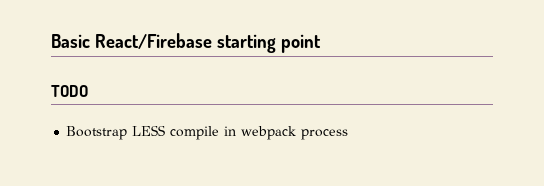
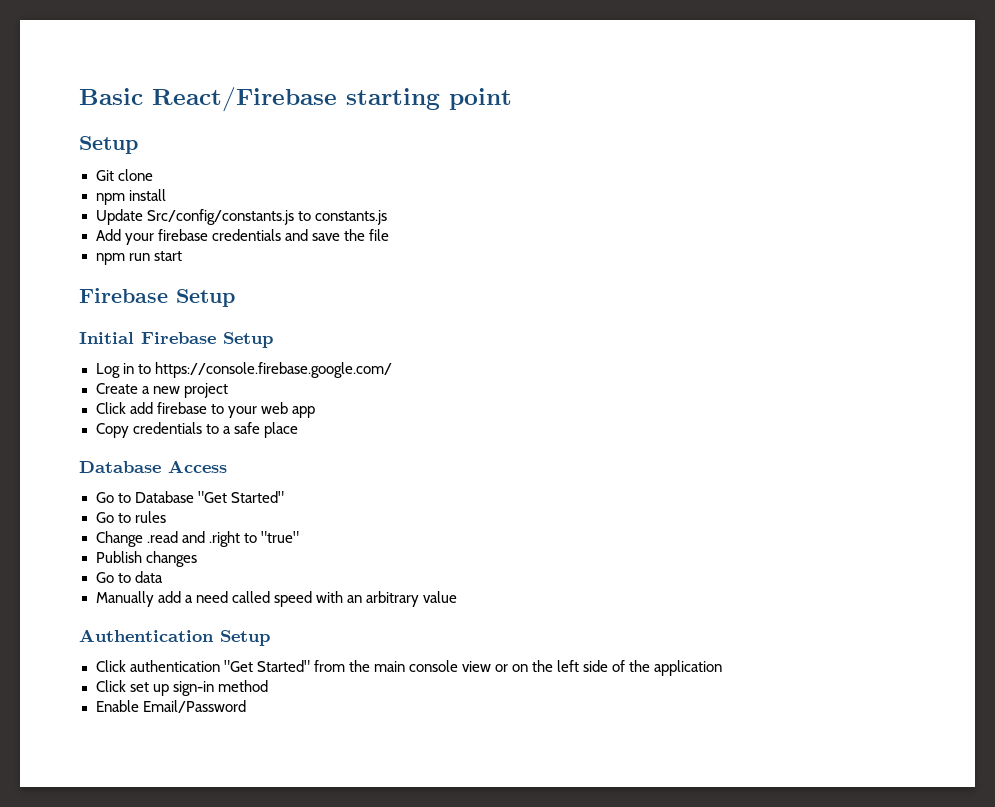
  Basic React/Firebase starting point
- TODO
- Bootstrap LESS compile in webpack process
+ Setup
+ Git clone
+ npm install
+ Update Src/config/constants.js to constants.js
+ Add your firebase credentials and save the file
+ npm run start
+ Firebase Setup
+ Initial Firebase Setup
+ Log in to https://console.firebase.google.com/
+ Create a new project
+ Click add firebase to your web app
+ Copy credentials to a safe place
+ Database Access
+ Go to Database "Get Started"
+ Go to rules
+ Change .read and .right to "true"
+ Publish changes
+ Go to data
+ Manually add a need called speed with an arbitrary value
+ Authentication Setup
+ Click authentication "Get Started" from the main console view or on the left side of the application
+ Click set up sign-in method
+ Enable Email/Password

